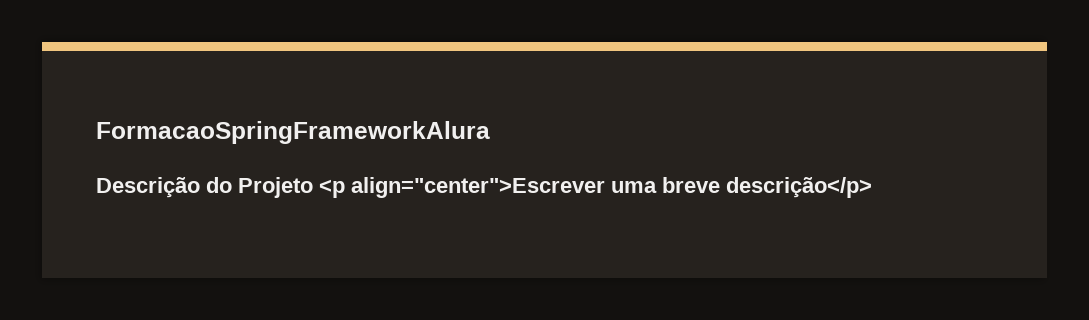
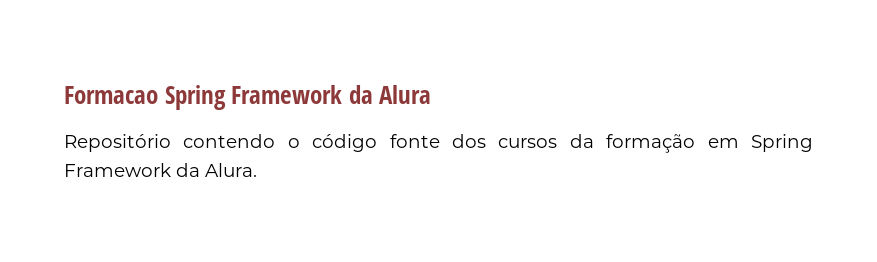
- FormacaoSpringFrameworkAlura
- Descrição do Projeto <p align="center">Escrever uma breve descrição</p>
+ Formacao Spring Framework da Alura
+ Repositório contendo o código fonte dos cursos da formação em Spring Framework da Alura.

